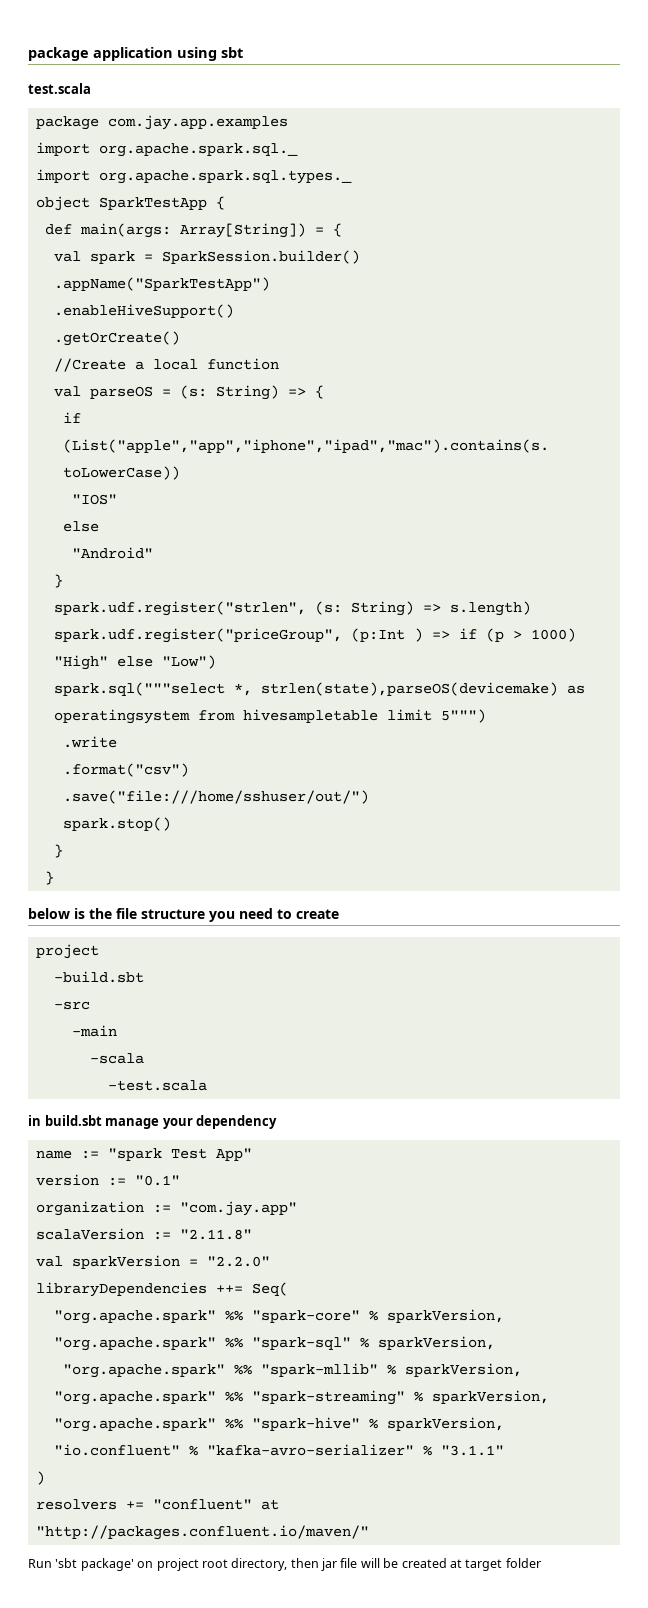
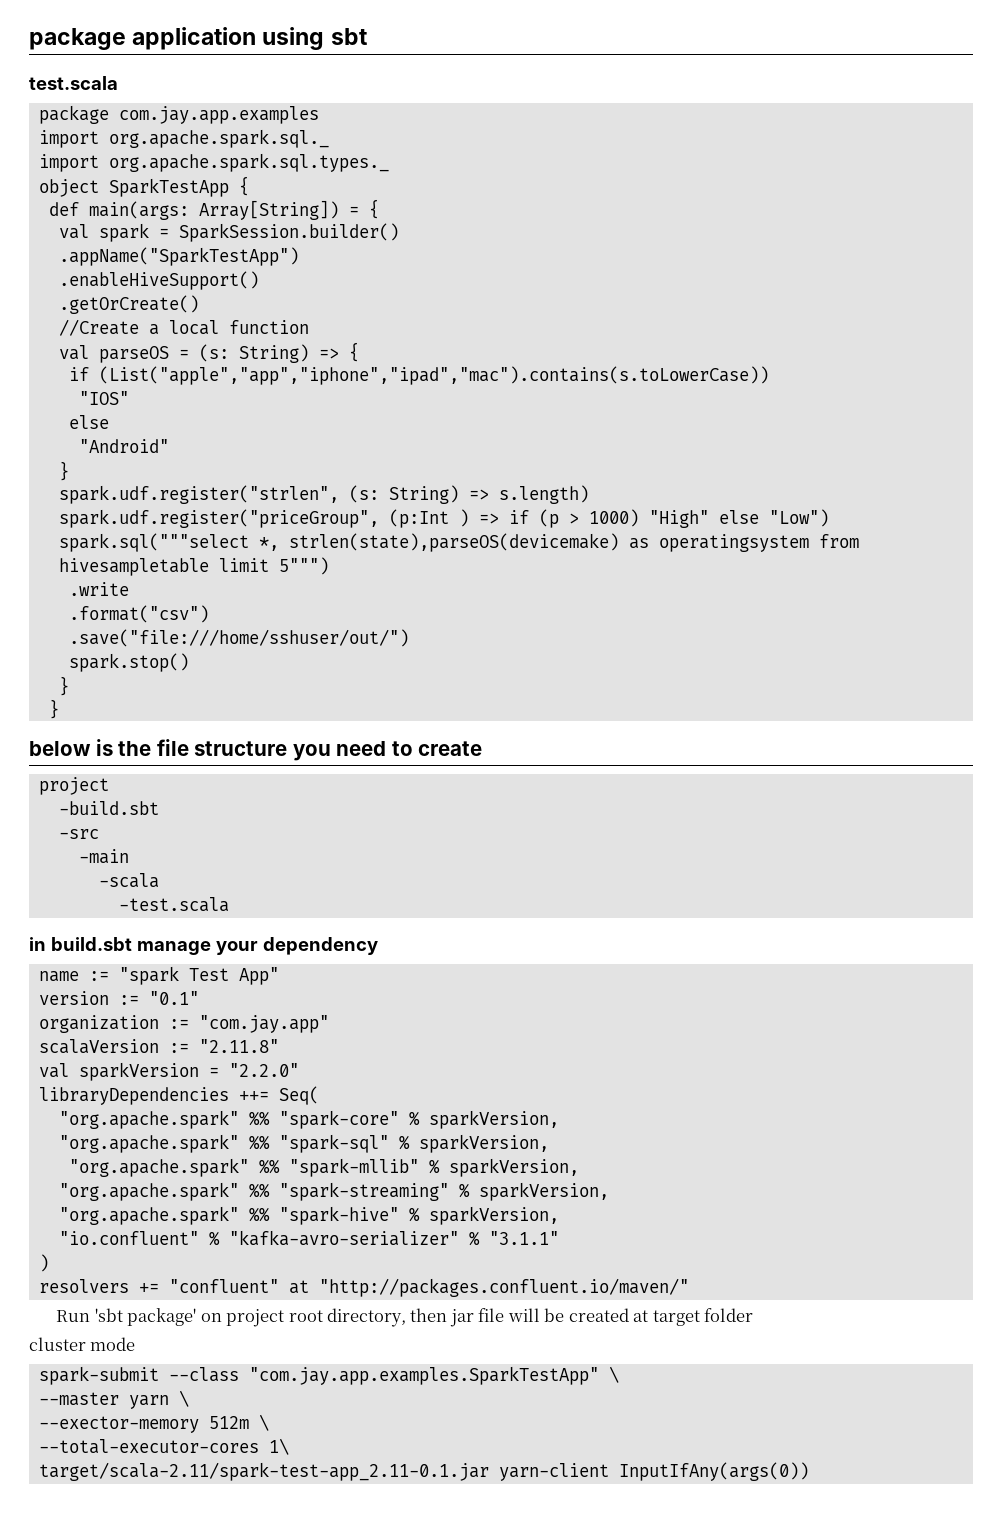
+ cluster mode
+ spark-submit --class "com.jay.app.examples.SparkTestApp" \
+ --master yarn \
+ --exector-memory 512m \
+ --total-executor-cores 1\
+ target/scala-2.11/spark-test-app_2.11-0.1.jar yarn-client InputIfAny(args(0))

